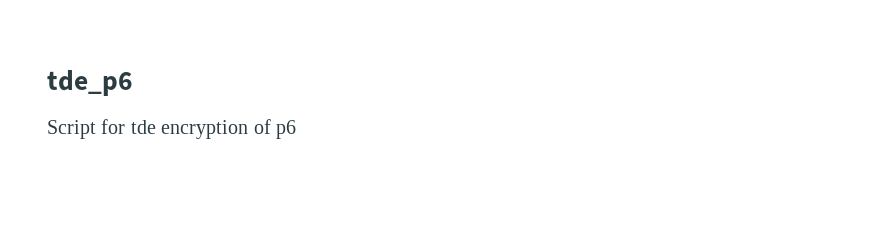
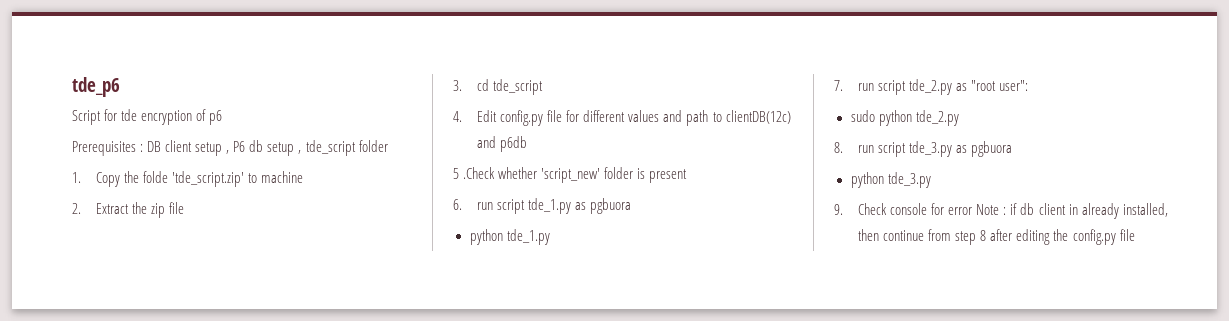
+ Prerequisites : DB client setup , P6 db setup , tde_script folder
+ 1. Copy the folde 'tde_script.zip' to machine
+ 2. Extract the zip file
+ 3. cd tde_script
+ 4. Edit config.py file for different values and path to clientDB(12c) and p6db
+ 5 .Check whether 'script_new' folder is present
+ 6. run script tde_1.py as pgbuora
+ python tde_1.py
+ 7. run script tde_2.py as "root user":
+ sudo python tde_2.py
+ 8. run script tde_3.py as pgbuora
+ python tde_3.py
+ 9. Check console for error Note : if db client in already installed, then continue from step 8 after editing the config.py file

